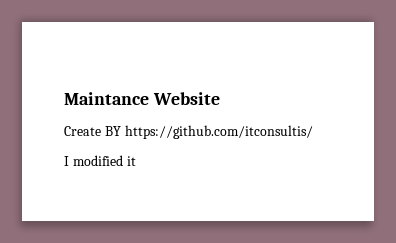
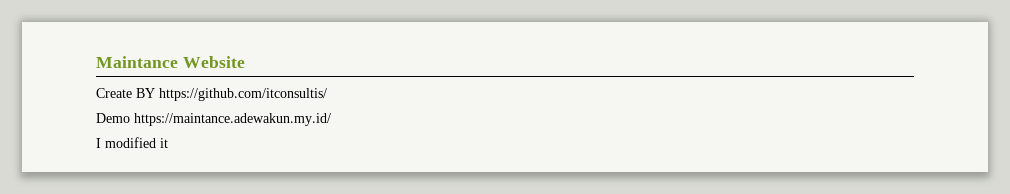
+ Demo https://maintance.adewakun.my.id/

